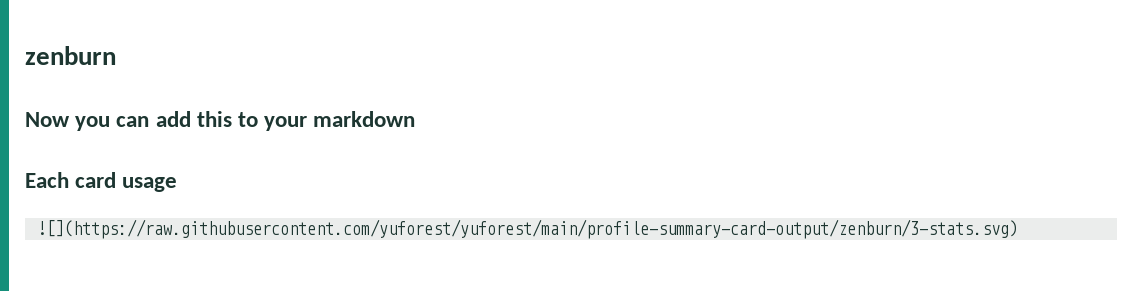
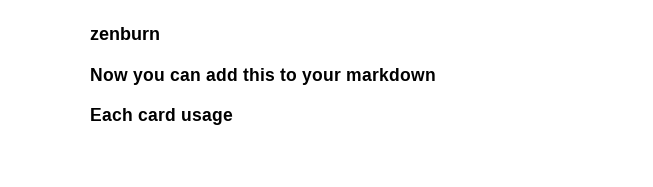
- ![](https://raw.githubusercontent.com/yuforest/yuforest/main/profile-summary-card-output/zenburn/3-stats.svg)

